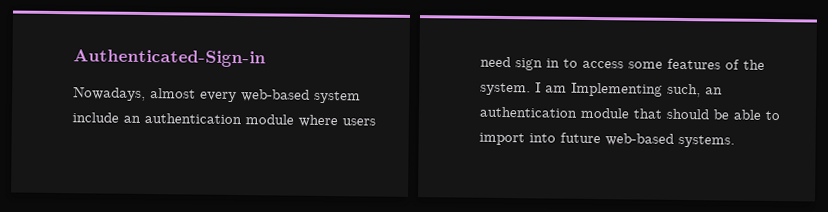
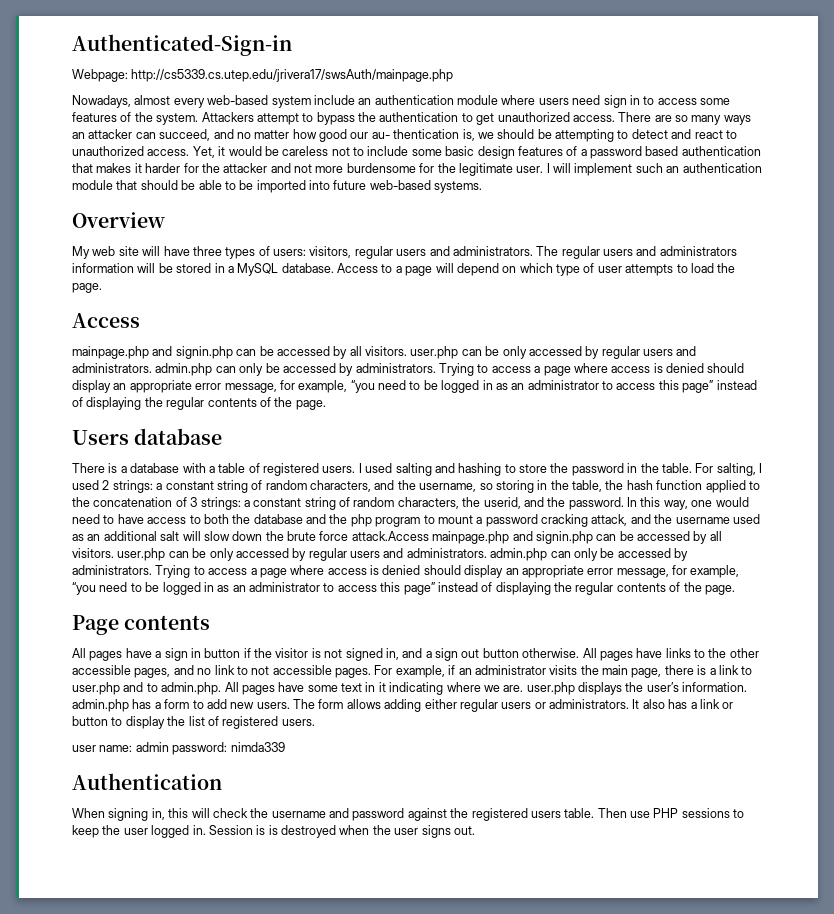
+ Webpage: http://cs5339.cs.utep.edu/jrivera17/swsAuth/mainpage.php
- I am Implementing such, an authentication module that should be able to import into future web-based systems.
+ Attackers attempt to bypass the authentication to get unauthorized access. There are so many ways an attacker can succeed, and no matter how good our au- thentication is, we should be attempting to detect and react to unauthorized access. Yet, it would be careless not to include some basic design features of a password based authentication that makes it harder for the attacker and not more burdensome for the legitimate user. I will implement such an authentication module that should be able to be imported into future web-based systems.
+ Overview
+ My web site will have three types of users: visitors, regular users and administrators. The regular users and administrators information will be stored in a MySQL database. Access to a page will depend on which type of user attempts to load the page.
+ Access
+ mainpage.php and signin.php can be accessed by all visitors. user.php can be only accessed by regular users and administrators. admin.php can only be accessed by administrators. Trying to access a page where access is denied should display an appropriate error message, for example, “you need to be logged in as an administrator to access this page” instead of displaying the regular contents of the page.
+ Users database
+ There is a database with a table of registered users. I used salting and hashing to store the password in the table. For salting, I used 2 strings: a constant string of random characters, and the username, so storing in the table, the hash function applied to the concatenation of 3 strings: a constant string of random characters, the userid, and the password. In this way, one would need to have access to both the database and the php program to mount a password cracking attack, and the username used as an additional salt will slow down the brute force attack.Access mainpage.php and signin.php can be accessed by all visitors. user.php can be only accessed by regular users and administrators. admin.php can only be accessed by administrators. Trying to access a page where access is denied should display an appropriate error message, for example, “you need to be logged in as an administrator to access this page” instead of displaying the regular contents of the page.
+ Page contents
+ All pages have a sign in button if the visitor is not signed in, and a sign out button otherwise. All pages have links to the other accessible pages, and no link to not accessible pages. For example, if an administrator visits the main page, there is a link to user.php and to admin.php. All pages have some text in it indicating where we are. user.php displays the user’s information. admin.php has a form to add new users. The form allows adding either regular users or administrators. It also has a link or button to display the list of registered users.
+ user name: admin password: nimda339
+ Authentication
+ When signing in, this will check the username and password against the registered users table. Then use PHP sessions to keep the user logged in. Session is is destroyed when the user signs out.

